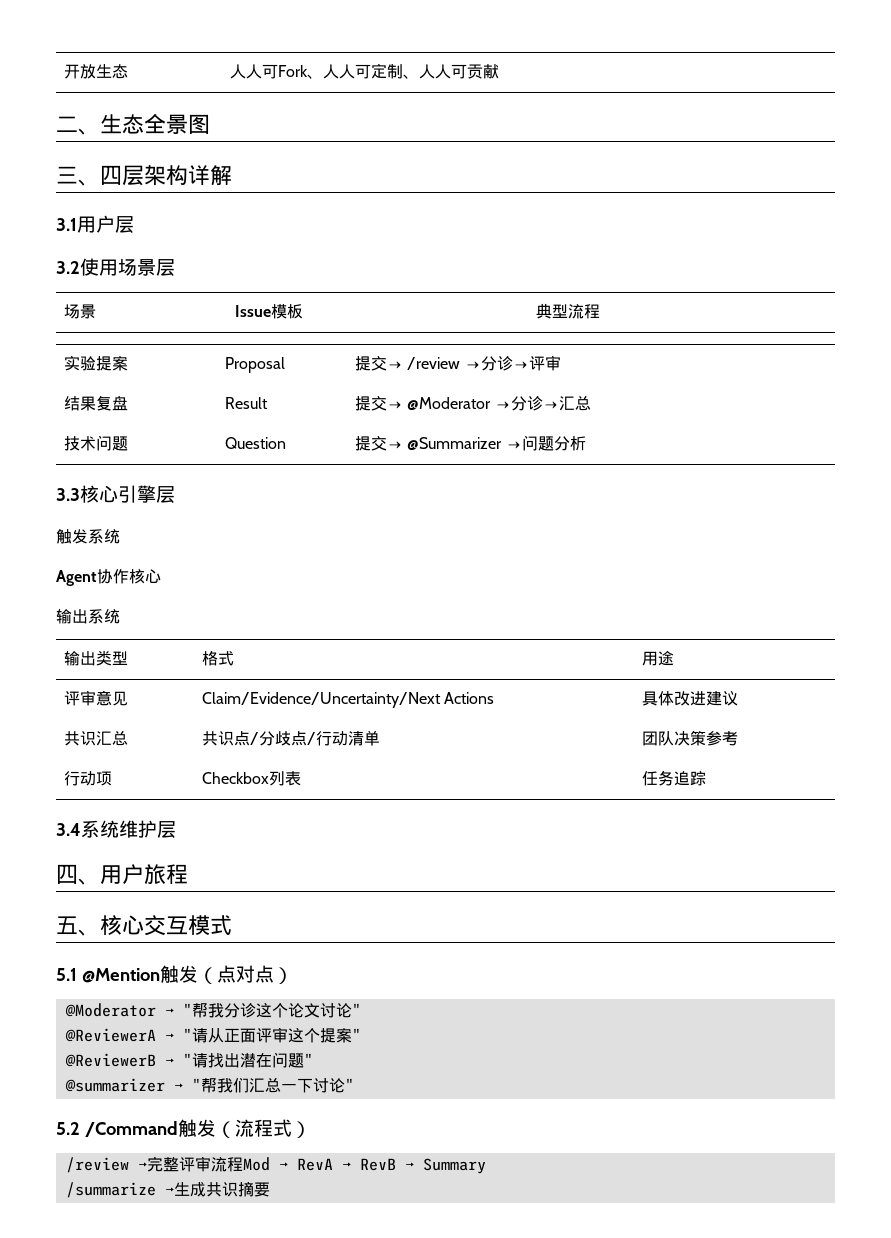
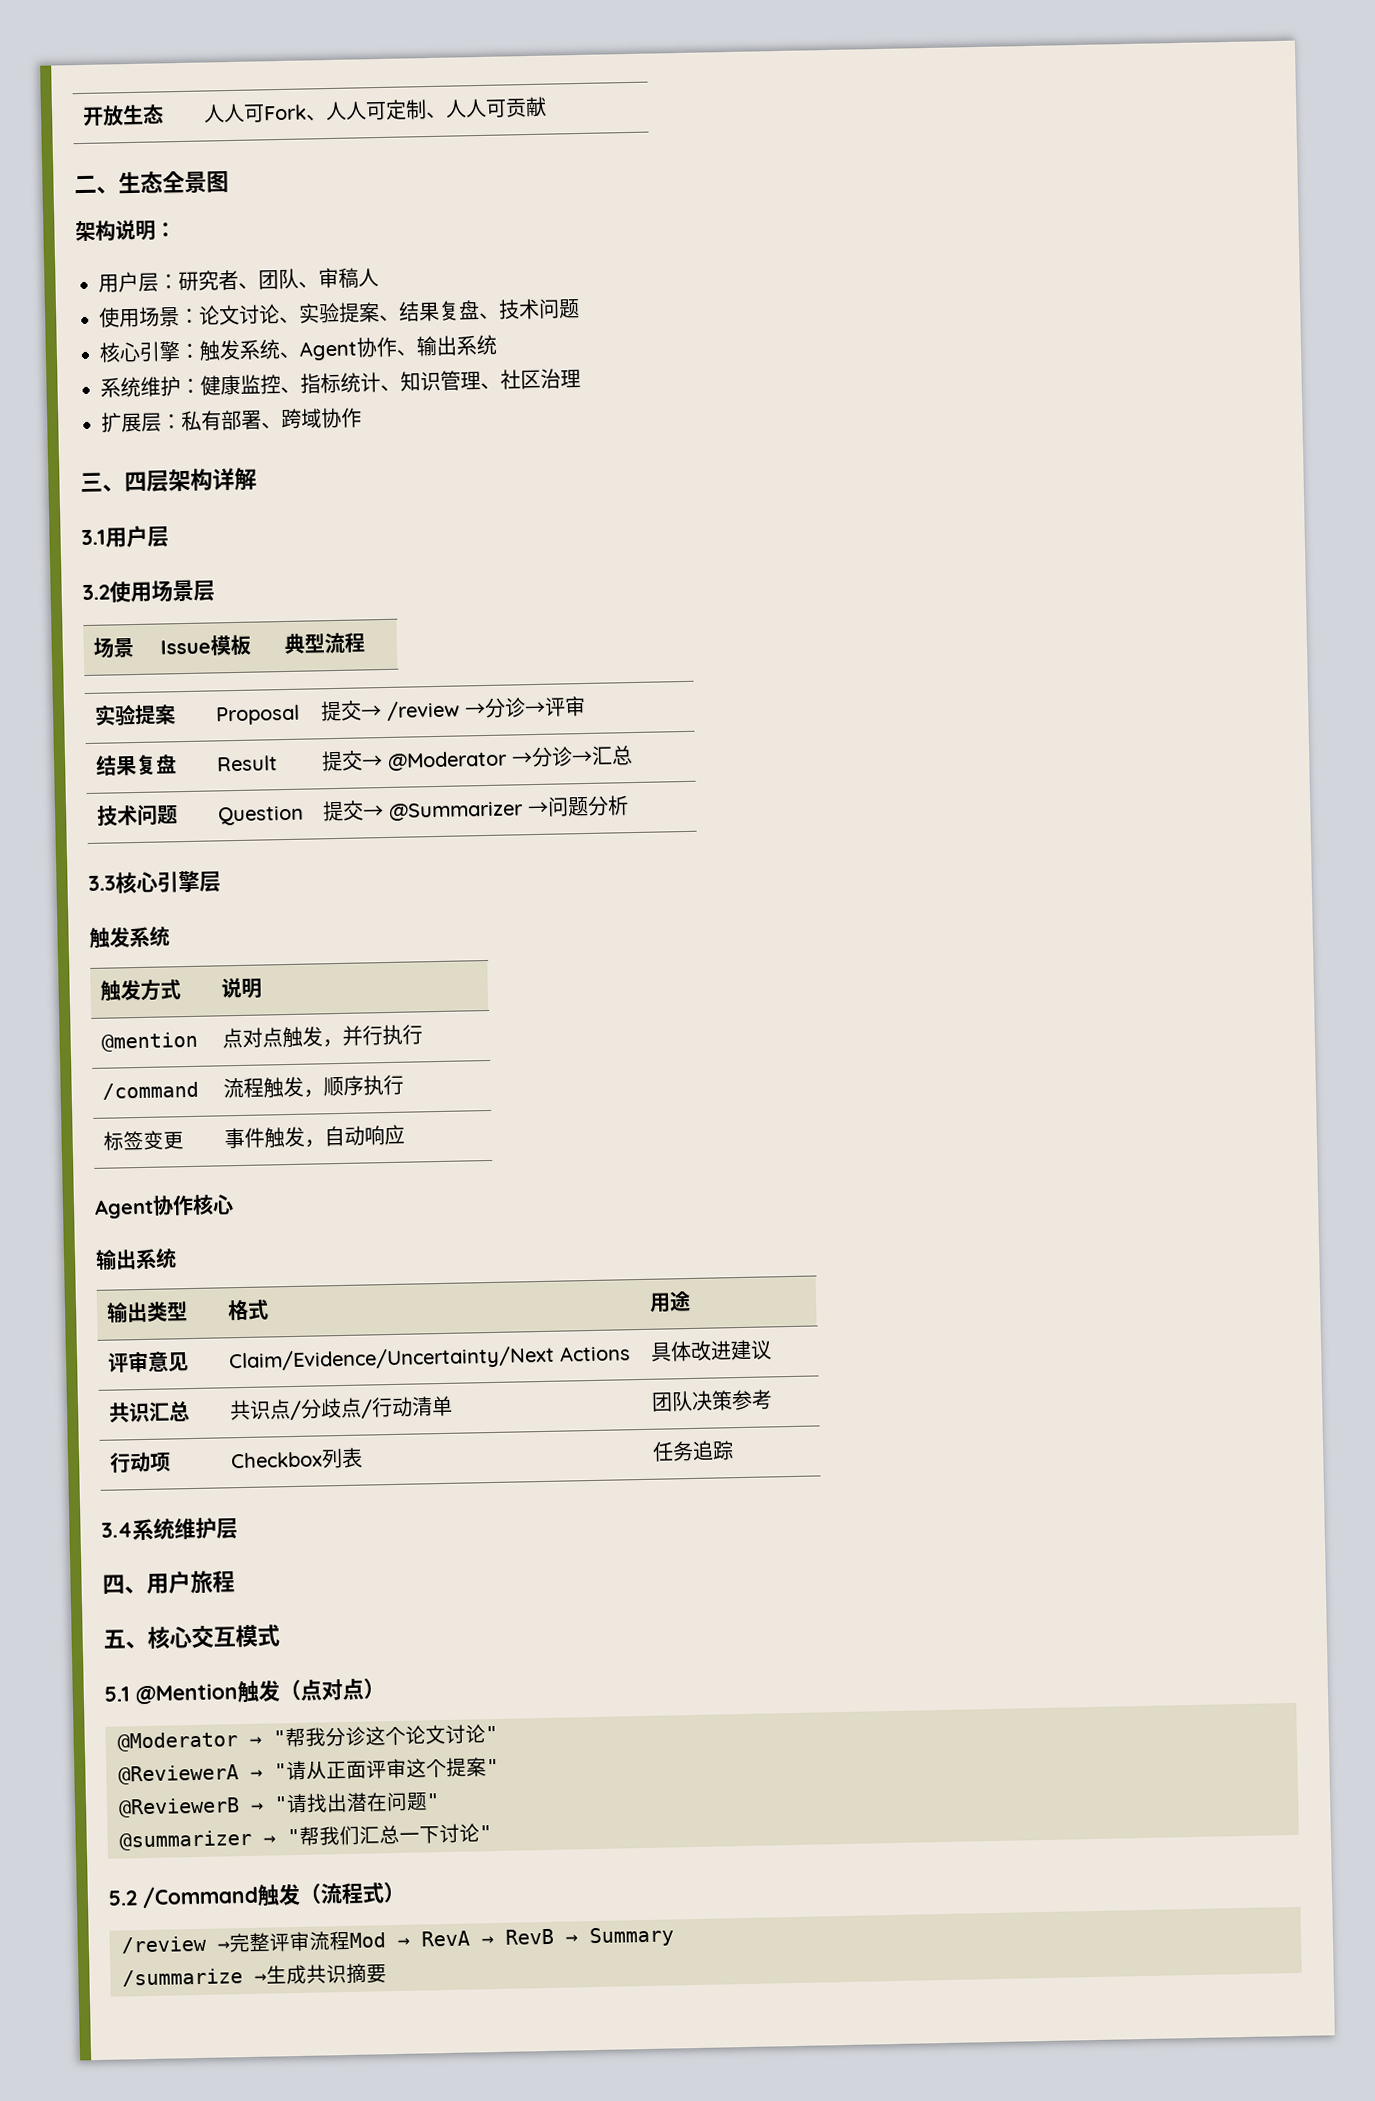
+ 架构说明：
+ 用户层：研究者、团队、审稿人
+ 使用场景：论文讨论、实验提案、结果复盘、技术问题
+ 核心引擎：触发系统、Agent协作、输出系统
+ 系统维护：健康监控、指标统计、知识管理、社区治理
+ 扩展层：私有部署、跨域协作
+ 触发方式 | 说明
+ @mention | 点对点触发，并行执行
+ /command | 流程触发，顺序执行
+ 标签变更 | 事件触发，自动响应

